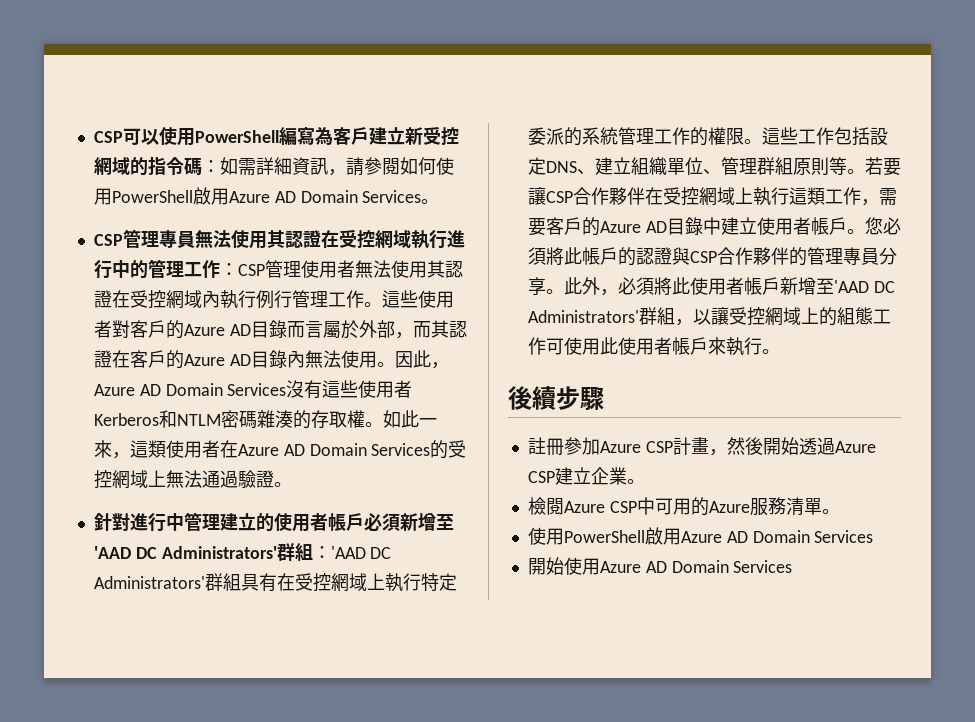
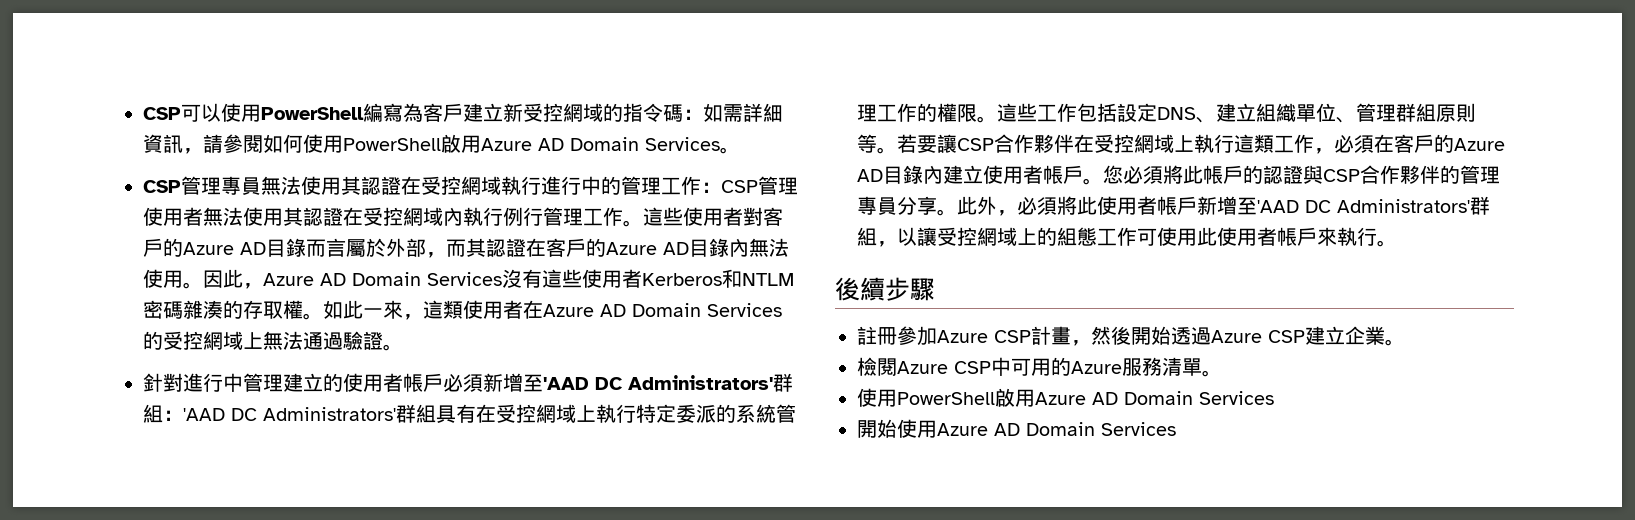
- 若要讓CSP合作夥伴在受控網域上執行這類工作，需要客戶的Azure AD目錄中建立使用者帳戶。
+ 若要讓CSP合作夥伴在受控網域上執行這類工作，必須在客戶的Azure AD目錄內建立使用者帳戶。

